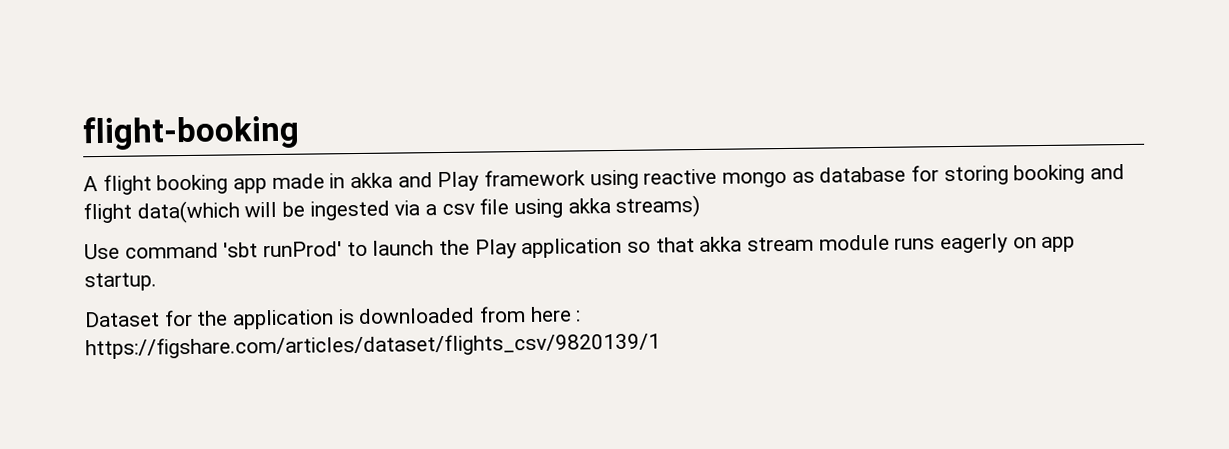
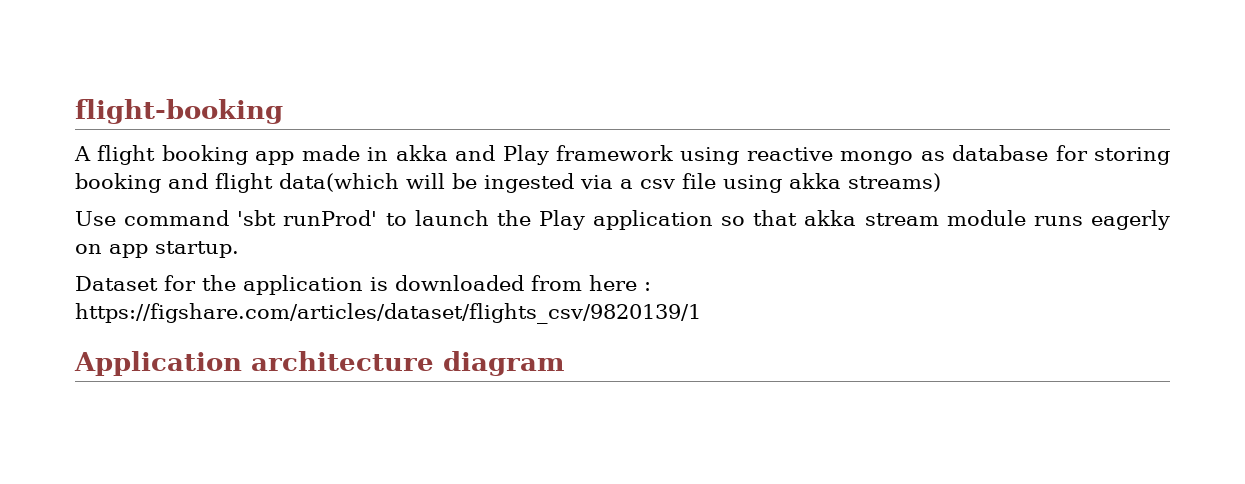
+ Application architecture diagram

